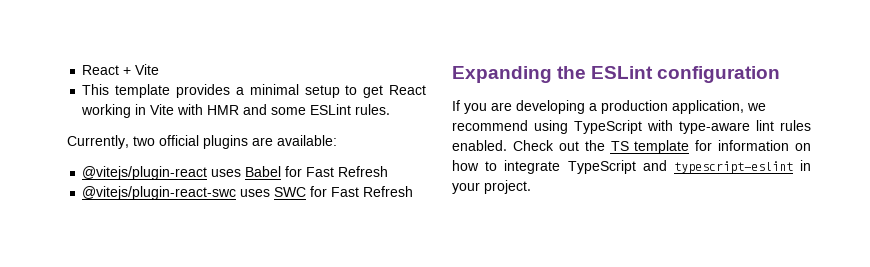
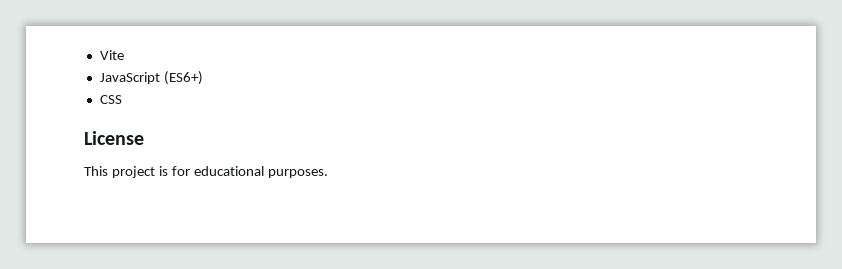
- React + Vite
+ Vite
- This template provides a minimal setup to get React working in Vite with HMR and some ESLint rules.
- Currently, two official plugins are available:
- @vitejs/plugin-react uses Babel for Fast Refresh
- @vitejs/plugin-react-swc uses SWC for Fast Refresh
- Expanding the ESLint configuration
- If you are developing a production application, we recommend using TypeScript with type-aware lint rules enabled. Check out the TS template for information on how to integrate TypeScript and typescript-eslint in your project.
+ JavaScript (ES6+)
+ CSS
+ License
+ This project is for educational purposes.

